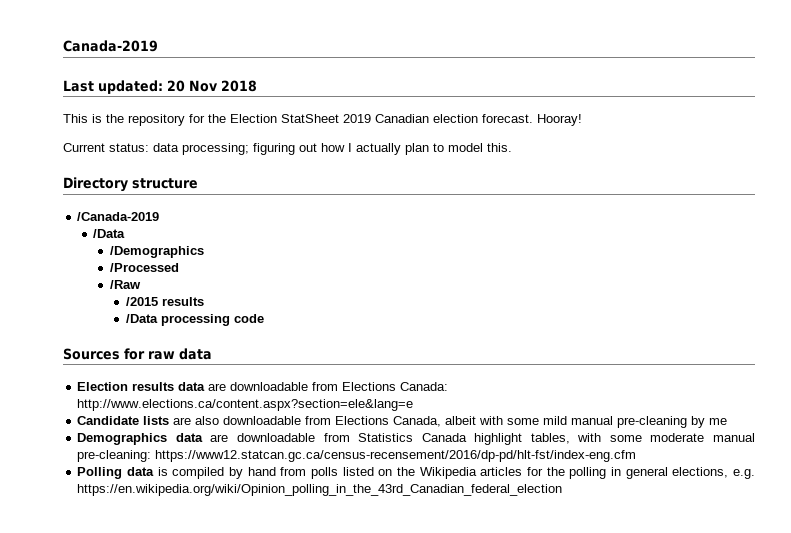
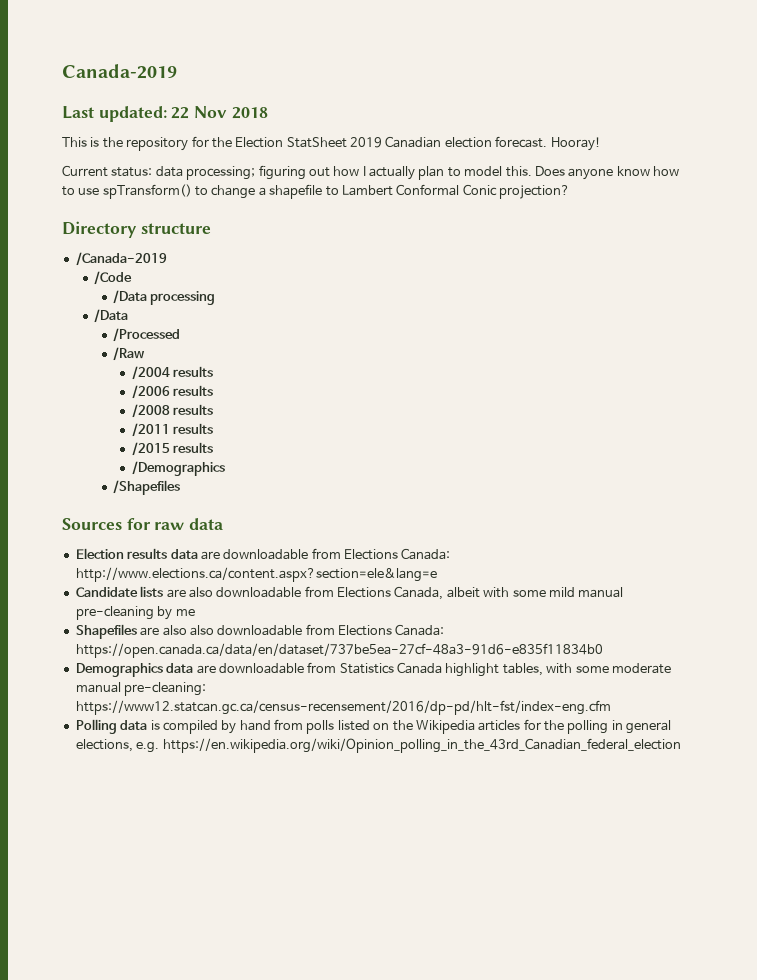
- Last updated: 20 Nov 2018
+ Last updated: 22 Nov 2018
+ Does anyone know how to use spTransform() to change a shapefile to Lambert Conformal Conic projection?
  /Canada-2019
+ /Code
+ /Data processing
  /Data
- /Demographics
+ /2004 results
+ /2006 results
+ /2008 results
+ /2011 results
- /Data processing code
+ /Demographics
+ /Shapefiles
+ Shapefiles are also also downloadable from Elections Canada: https://open.canada.ca/data/en/dataset/737be5ea-27cf-48a3-91d6-e835f11834b0

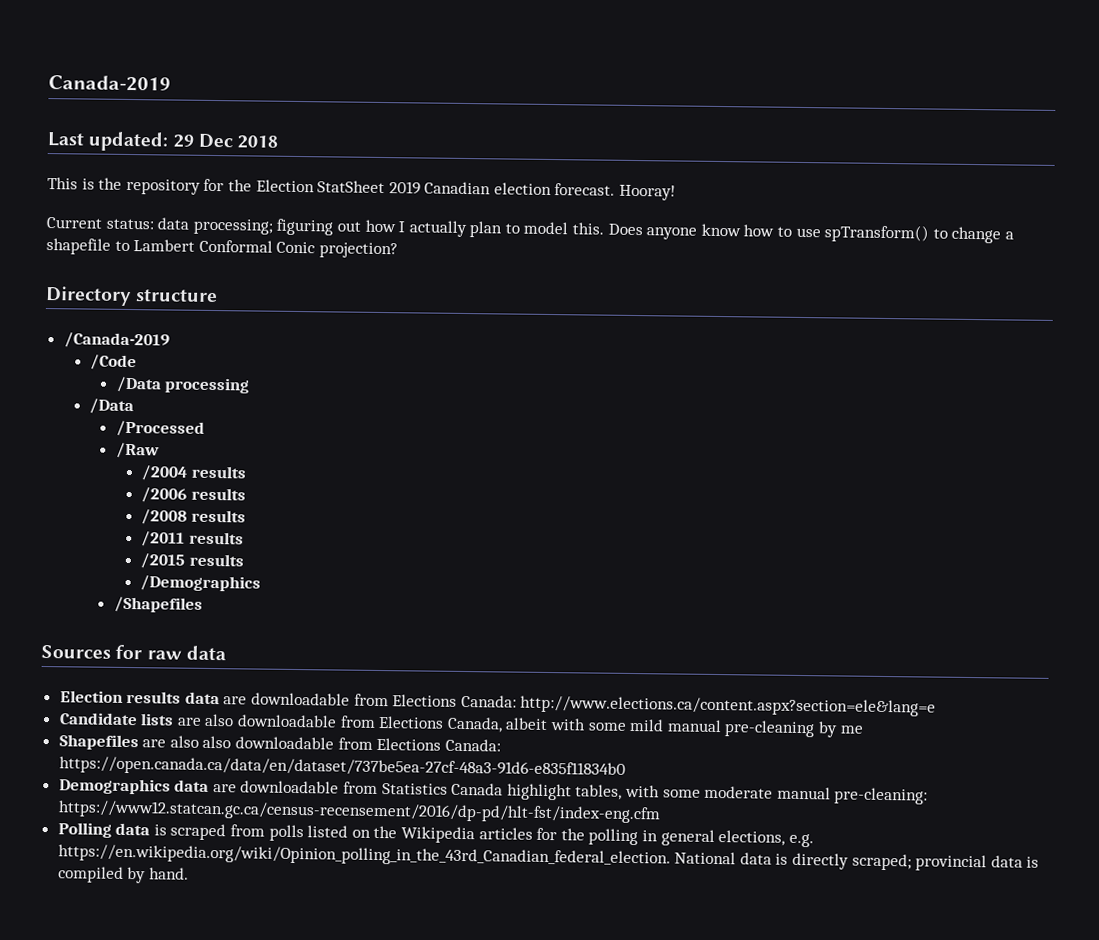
- Last updated: 22 Nov 2018
+ Last updated: 29 Dec 2018
- Polling data is compiled by hand from polls listed on the Wikipedia articles for the polling in general elections, e.g. https://en.wikipedia.org/wiki/Opinion_polling_in_the_43rd_Canadian_federal_election
+ Polling data is scraped from polls listed on the Wikipedia articles for the polling in general elections, e.g. https://en.wikipedia.org/wiki/Opinion_polling_in_the_43rd_Canadian_federal_election. National data is directly scraped; provincial data is compiled by hand.

